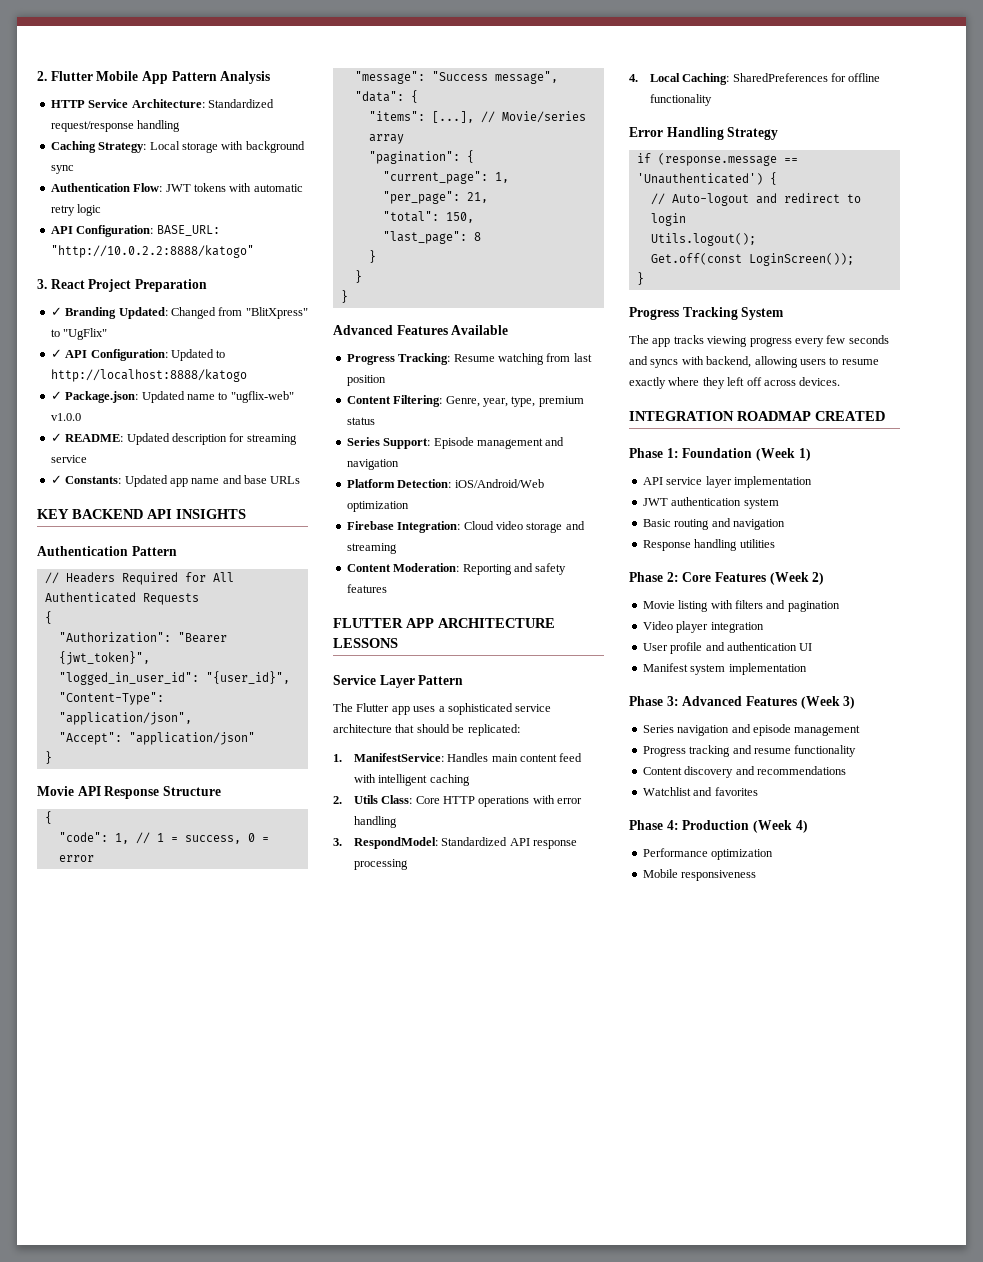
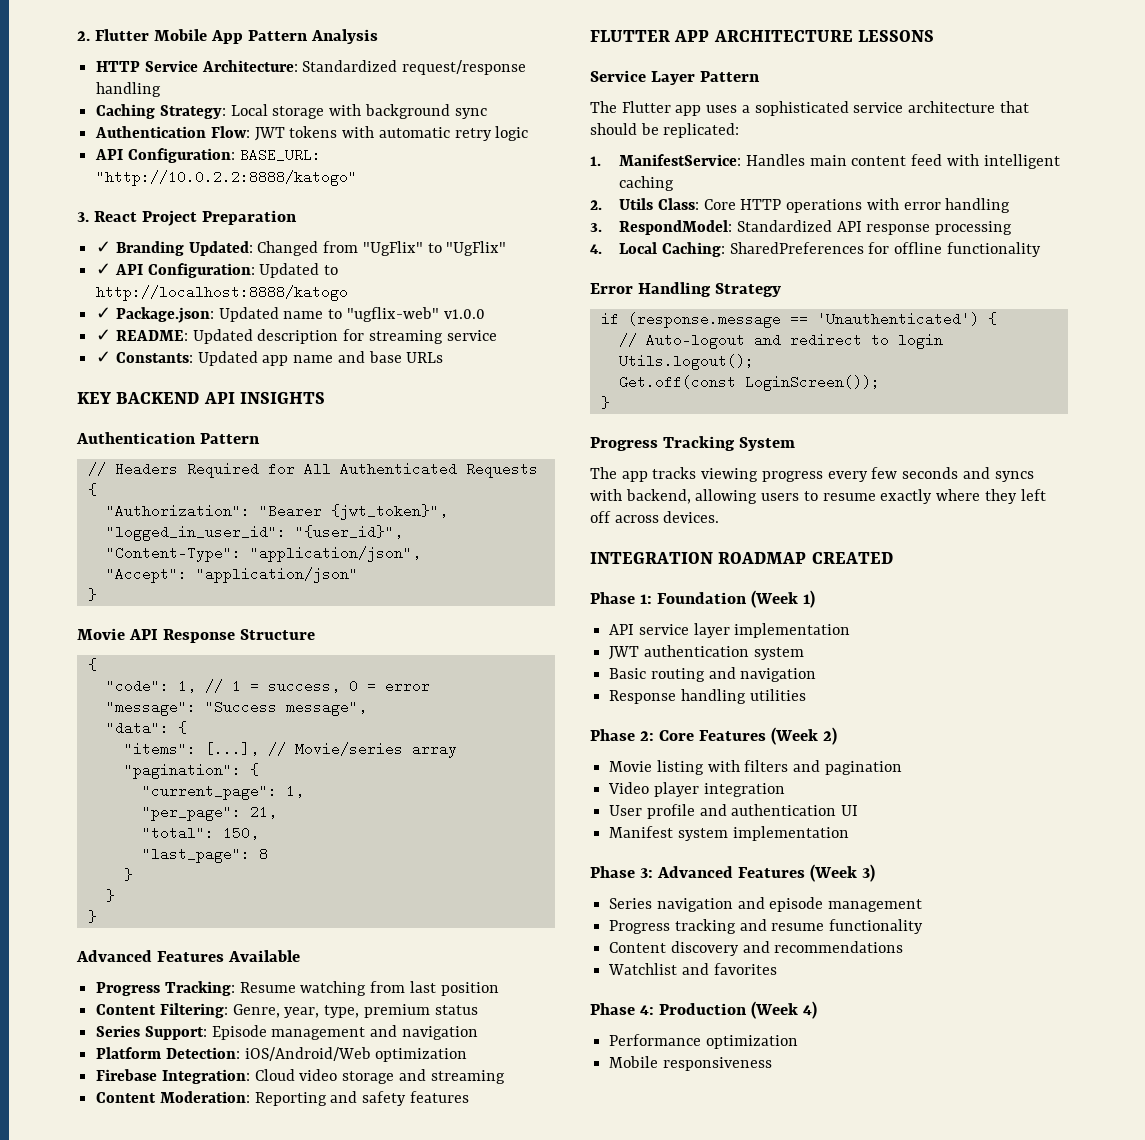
- ✓ Branding Updated: Changed from "BlitXpress" to "UgFlix"
+ ✓ Branding Updated: Changed from "UgFlix" to "UgFlix"

